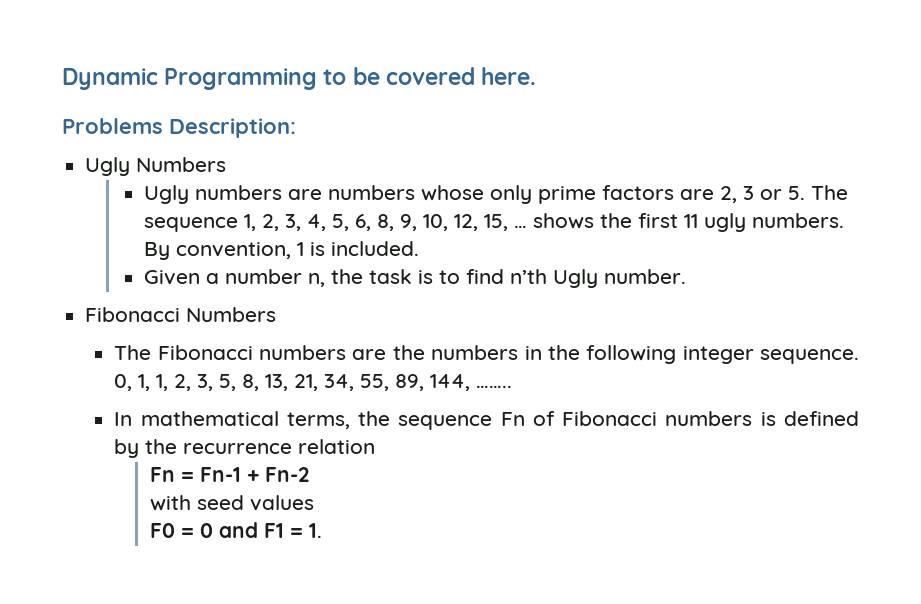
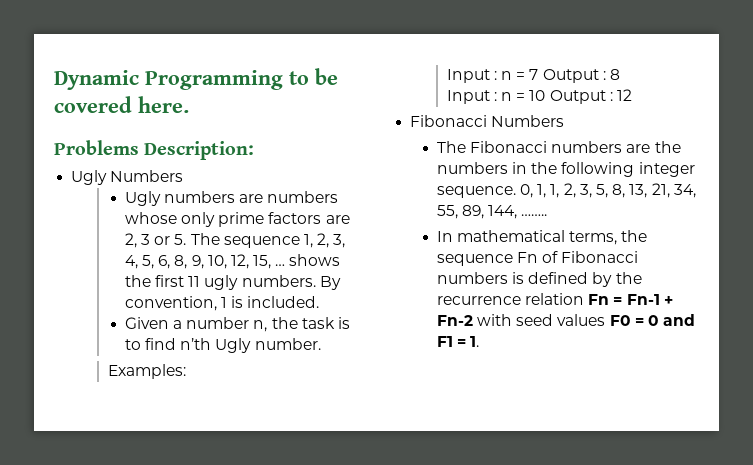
+ Examples:
+ Input : n = 7 Output : 8
+ Input : n = 10 Output : 12
- In mathematical terms, the sequence Fn of Fibonacci numbers is defined by the recurrence relation
- Fn = Fn-1 + Fn-2
- with seed values
- F0 = 0 and F1 = 1.
+ In mathematical terms, the sequence Fn of Fibonacci numbers is defined by the recurrence relation Fn = Fn-1 + Fn-2 with seed values F0 = 0 and F1 = 1.

